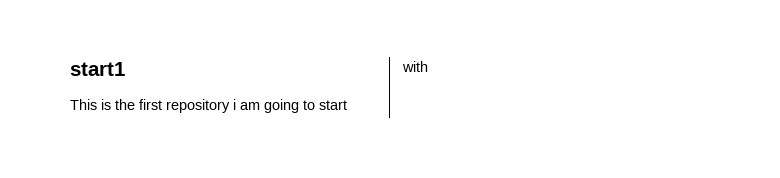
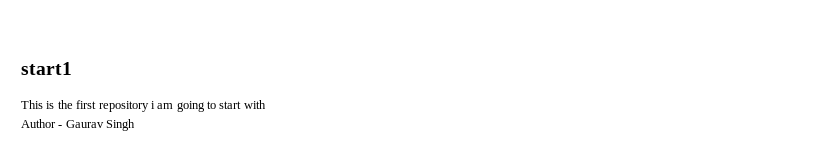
+ Author - Gaurav Singh

